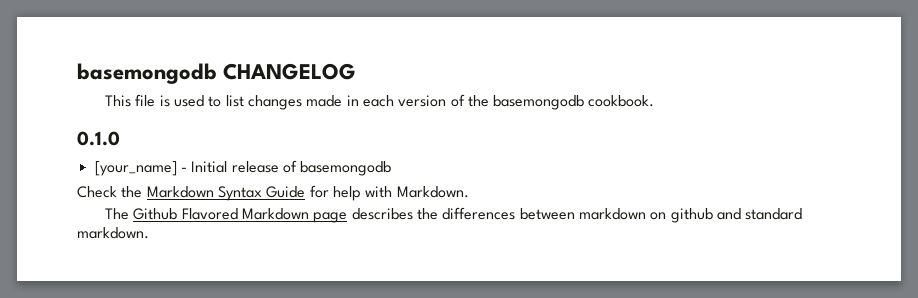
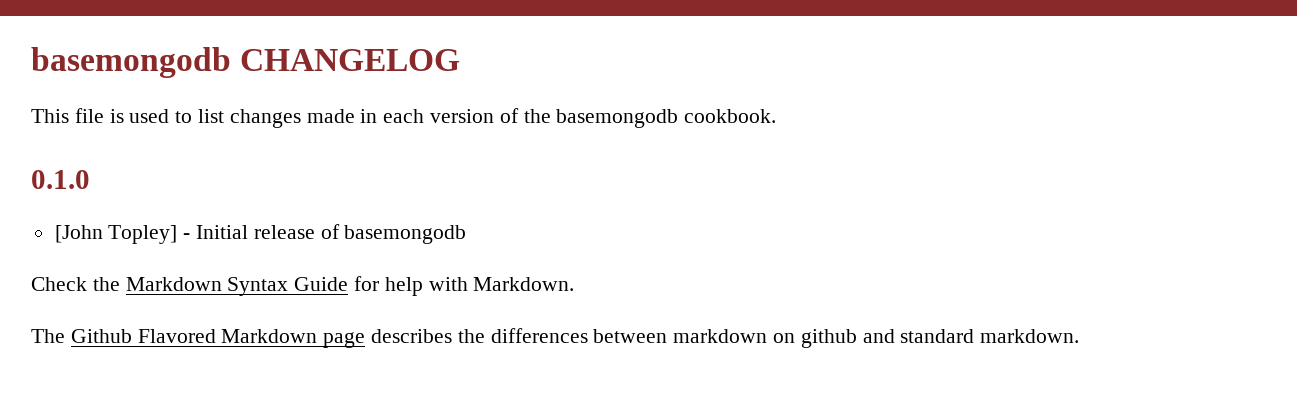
- [your_name] - Initial release of basemongodb
+ [John Topley] - Initial release of basemongodb

